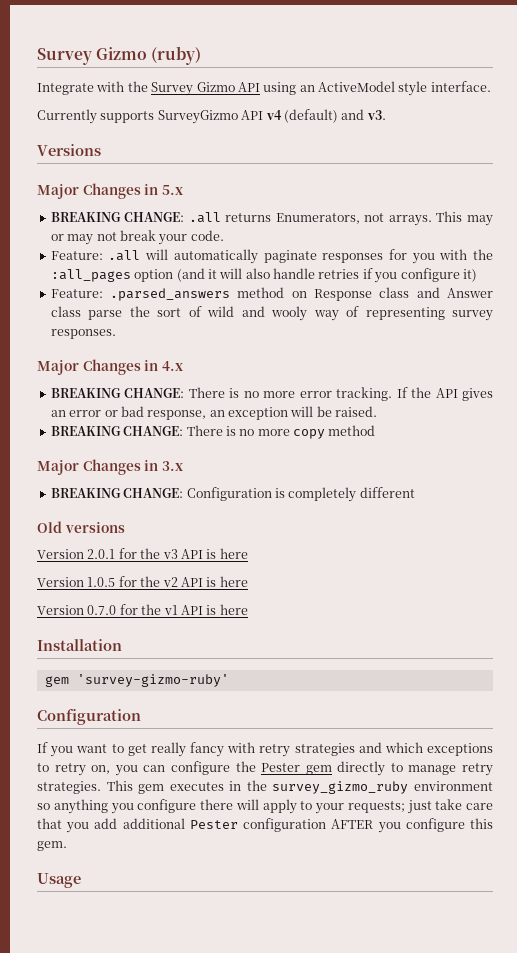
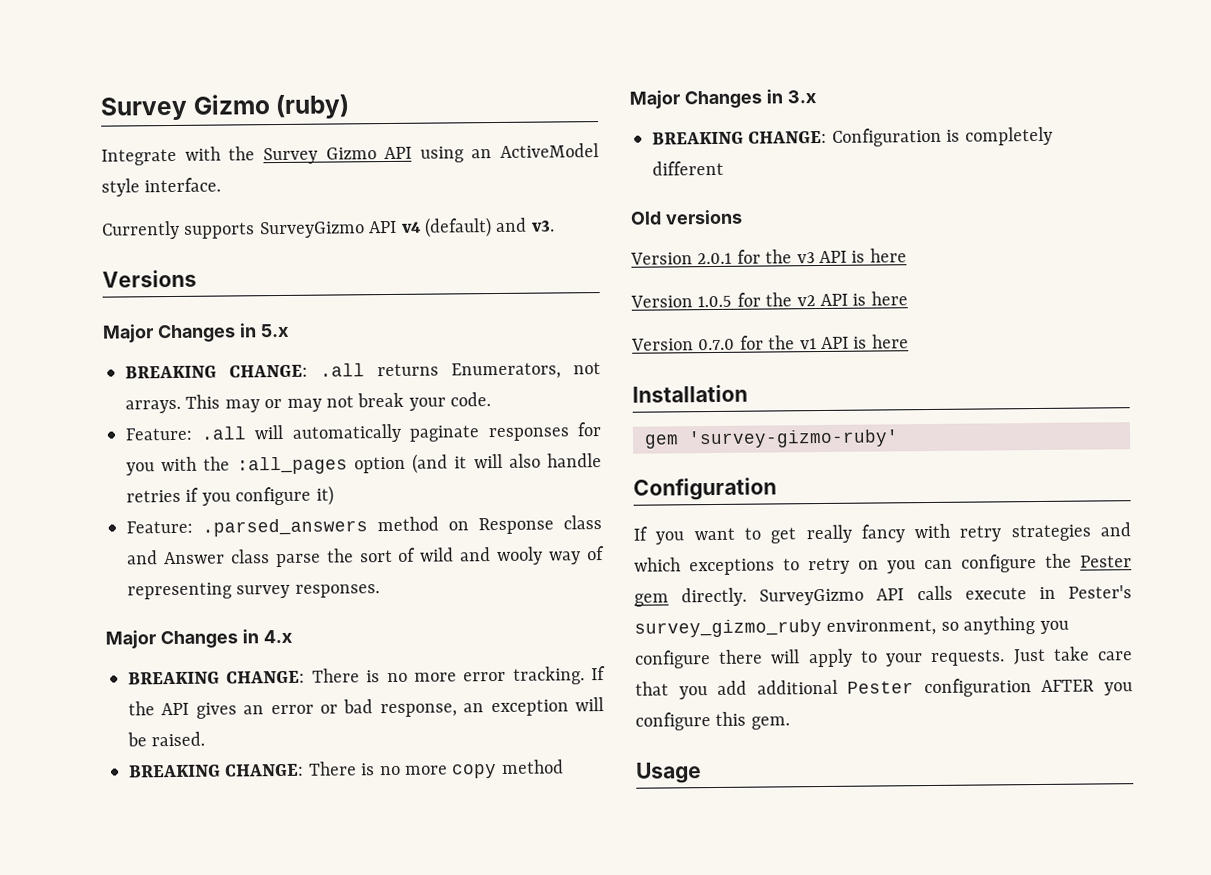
- If you want to get really fancy with retry strategies and which exceptions to retry on, you can configure the Pester gem directly to manage retry strategies. This gem executes in the survey_gizmo_ruby environment so anything you configure there will apply to your requests; just take care that you add additional Pester configuration AFTER you configure this gem.
+ If you want to get really fancy with retry strategies and which exceptions to retry on you can configure the Pester gem directly. SurveyGizmo API calls execute in Pester's survey_gizmo_ruby environment, so anything you configure there will apply to your requests. Just take care that you add additional Pester configuration AFTER you configure this gem.

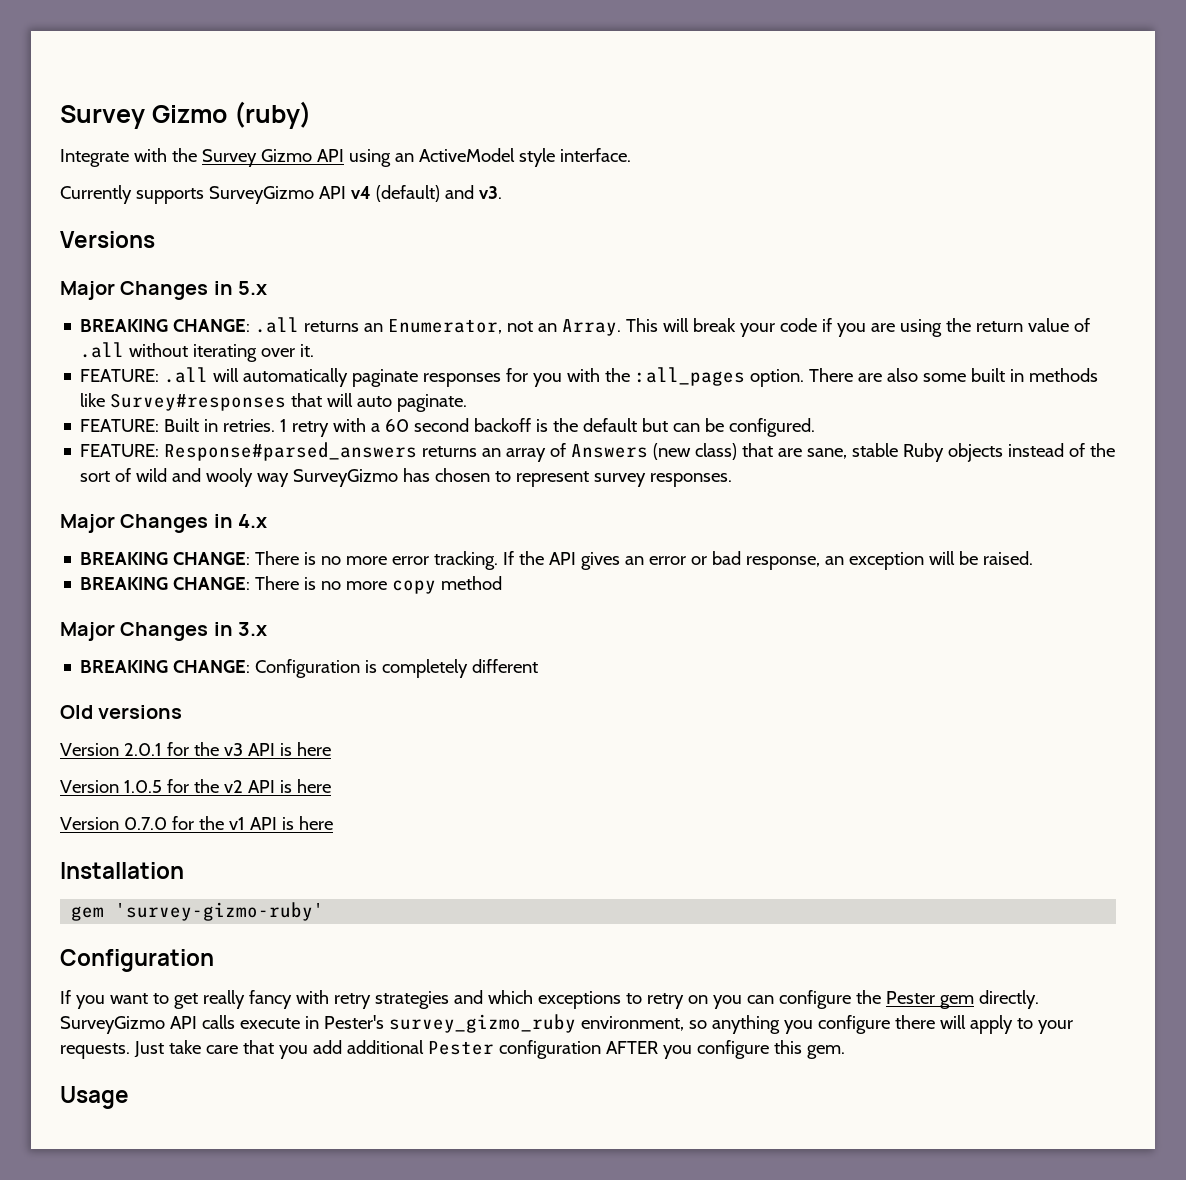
- BREAKING CHANGE: .all returns Enumerators, not arrays. This may or may not break your code.
- Feature: .all will automatically paginate responses for you with the :all_pages option (and it will also handle retries if you configure it)
- Feature: .parsed_answers method on Response class and Answer class parse the sort of wild and wooly way of representing survey responses.
+ BREAKING CHANGE: .all returns an Enumerator, not an Array. This will break your code if you are using the return value of .all without iterating over it.
+ FEATURE: .all will automatically paginate responses for you with the :all_pages option. There are also some built in methods like Survey#responses that will auto paginate.
+ FEATURE: Built in retries. 1 retry with a 60 second backoff is the default but can be configured.
+ FEATURE: Response#parsed_answers returns an array of Answers (new class) that are sane, stable Ruby objects instead of the sort of wild and wooly way SurveyGizmo has chosen to represent survey responses.

